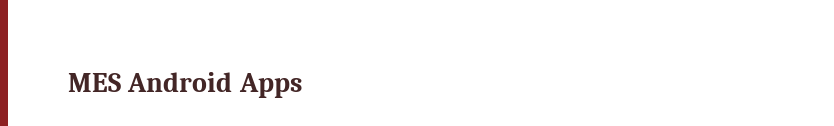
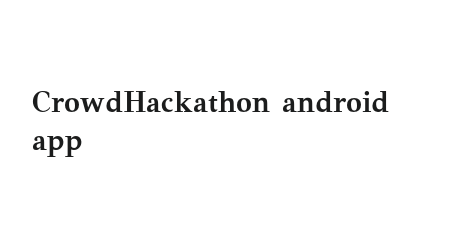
- MES Android Apps
+ CrowdHackathon android app

